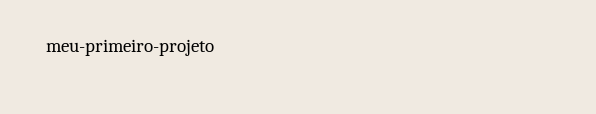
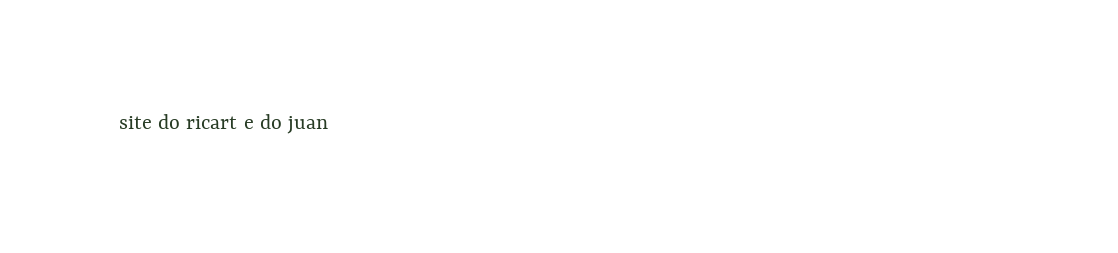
- meu-primeiro-projeto
+ site do ricart e do juan

